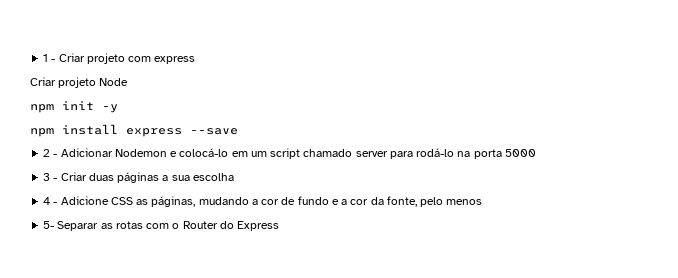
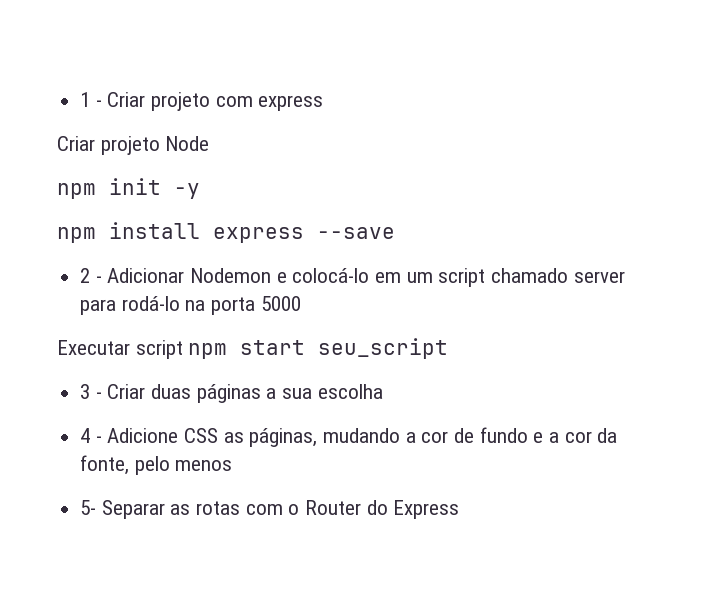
+ Executar script npm start seu_script

